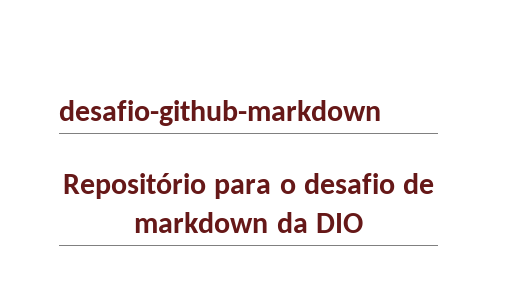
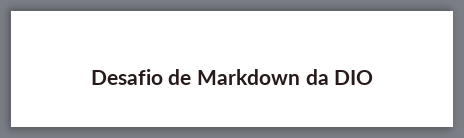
- desafio-github-markdown
- Repositório para o desafio de markdown da DIO
+ Desafio de Markdown da DIO

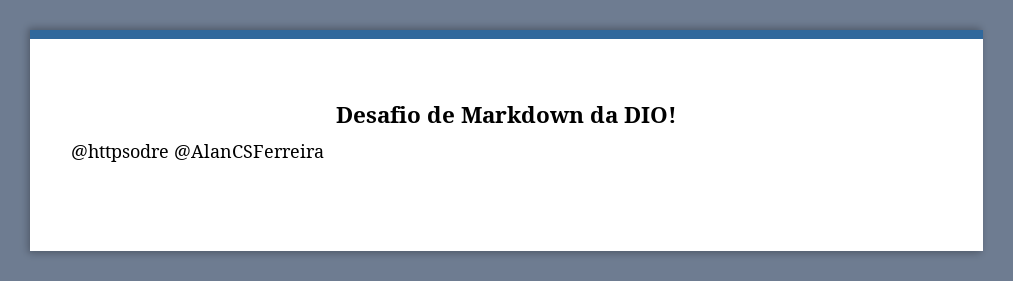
- Desafio de Markdown da DIO
+ Desafio de Markdown da DIO!
+ @httpsodre @AlanCSFerreira

